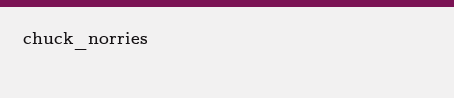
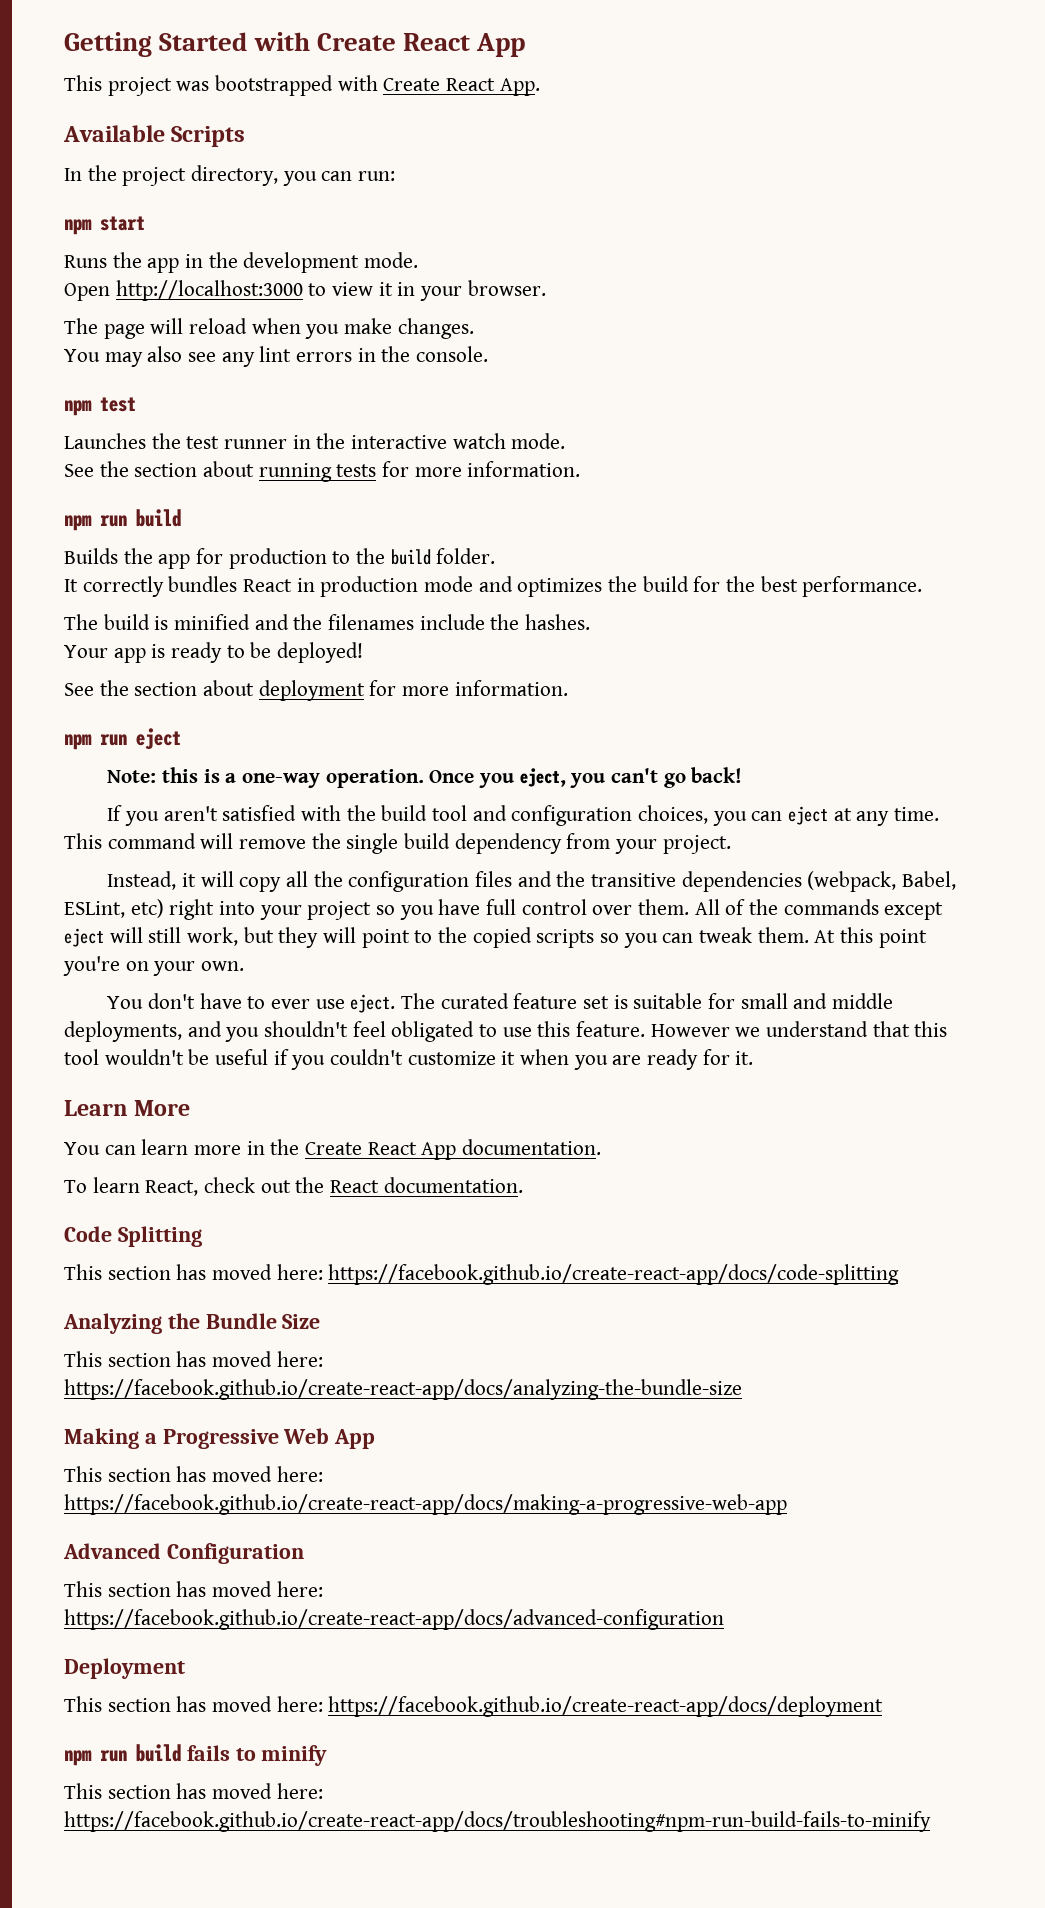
- chuck_norries
+ Getting Started with Create React App
+ This project was bootstrapped with Create React App.
+ Available Scripts
+ In the project directory, you can run:
+ npm start
+ Runs the app in the development mode.
+ Open http://localhost:3000 to view it in your browser.
+ The page will reload when you make changes.
+ You may also see any lint errors in the console.
+ npm test
+ Launches the test runner in the interactive watch mode.
+ See the section about running tests for more information.
+ npm run build
+ Builds the app for production to the build folder.
+ It correctly bundles React in production mode and optimizes the build for the best performance.
+ The build is minified and the filenames include the hashes.
+ Your app is ready to be deployed!
+ See the section about deployment for more information.
+ npm run eject
+ Note: this is a one-way operation. Once you eject, you can't go back!
+ If you aren't satisfied with the build tool and configuration choices, you can eject at any time. This command will remove the single build dependency from your project.
+ Instead, it will copy all the configuration files and the transitive dependencies (webpack, Babel, ESLint, etc) right into your project so you have full control over them. All of the commands except eject will still work, but they will point to the copied scripts so you can tweak them. At this point you're on your own.
+ You don't have to ever use eject. The curated feature set is suitable for small and middle deployments, and you shouldn't feel obligated to use this feature. However we understand that this tool wouldn't be useful if you couldn't customize it when you are ready for it.
+ Learn More
+ You can learn more in the Create React App documentation.
+ To learn React, check out the React documentation.
+ Code Splitting
+ This section has moved here: https://facebook.github.io/create-react-app/docs/code-splitting
+ Analyzing the Bundle Size
+ This section has moved here: https://facebook.github.io/create-react-app/docs/analyzing-the-bundle-size
+ Making a Progressive Web App
+ This section has moved here: https://facebook.github.io/create-react-app/docs/making-a-progressive-web-app
+ Advanced Configuration
+ This section has moved here: https://facebook.github.io/create-react-app/docs/advanced-configuration
+ Deployment
+ This section has moved here: https://facebook.github.io/create-react-app/docs/deployment
+ npm run build fails to minify
+ This section has moved here: https://facebook.github.io/create-react-app/docs/troubleshooting#npm-run-build-fails-to-minify

